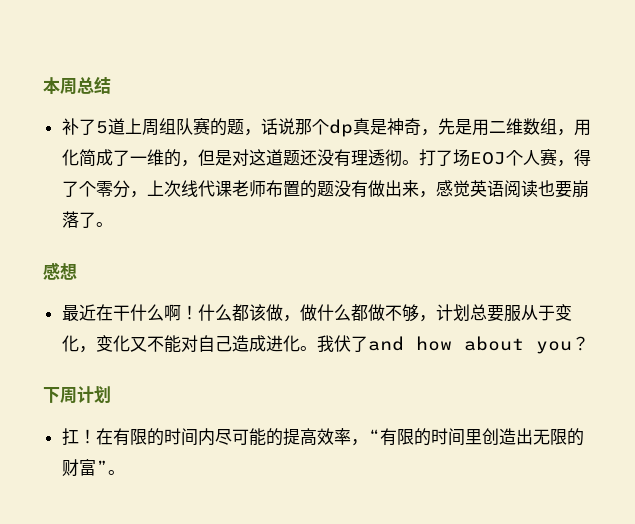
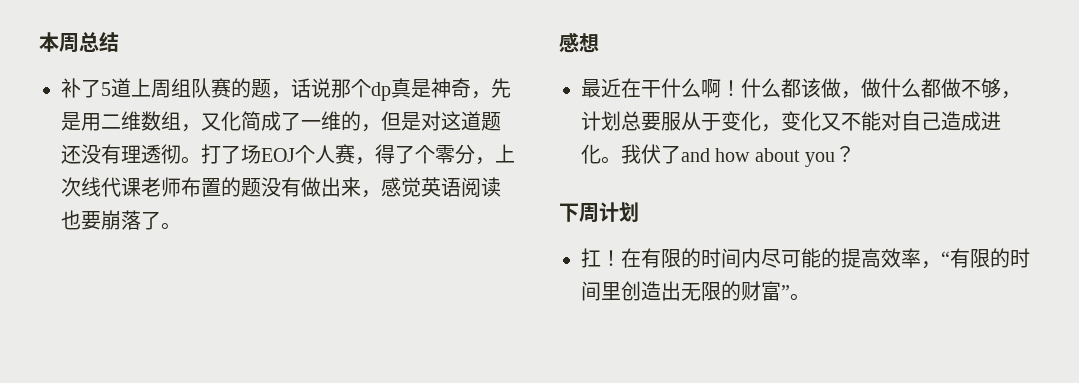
- 补了5道上周组队赛的题，话说那个dp真是神奇，先是用二维数组，用化简成了一维的，但是对这道题还没有理透彻。
+ 补了5道上周组队赛的题，话说那个dp真是神奇，先是用二维数组，又化简成了一维的，但是对这道题还没有理透彻。

